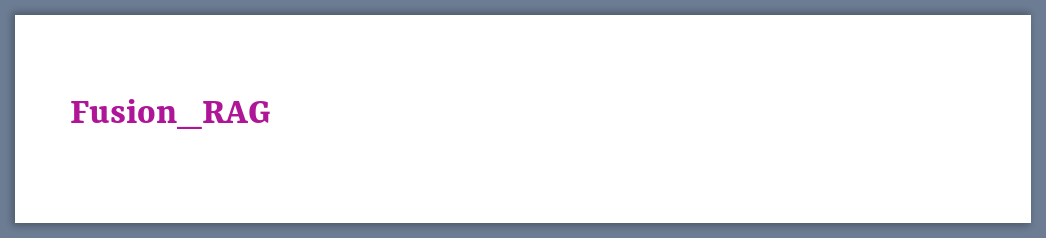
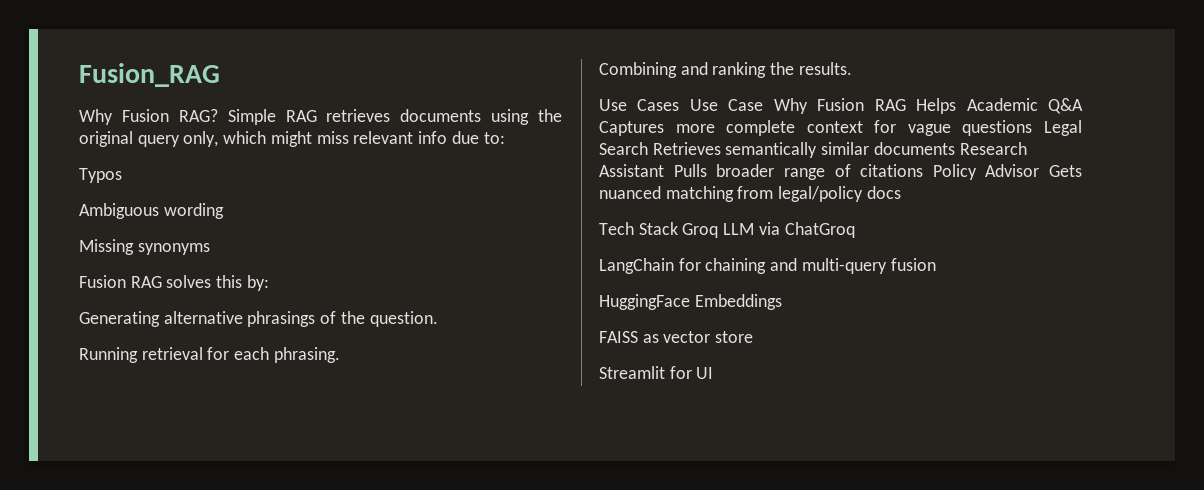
+ Why Fusion RAG? Simple RAG retrieves documents using the original query only, which might miss relevant info due to:
+ Typos
+ Ambiguous wording
+ Missing synonyms
+ Fusion RAG solves this by:
+ Generating alternative phrasings of the question.
+ Running retrieval for each phrasing.
+ Combining and ranking the results.
+ Use Cases Use Case Why Fusion RAG Helps Academic Q&A Captures more complete context for vague questions Legal Search Retrieves semantically similar documents Research Assistant Pulls broader range of citations Policy Advisor Gets nuanced matching from legal/policy docs
+ Tech Stack Groq LLM via ChatGroq
+ LangChain for chaining and multi-query fusion
+ HuggingFace Embeddings
+ FAISS as vector store
+ Streamlit for UI

